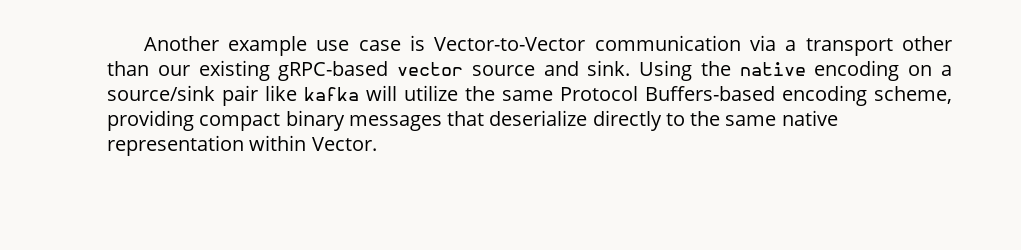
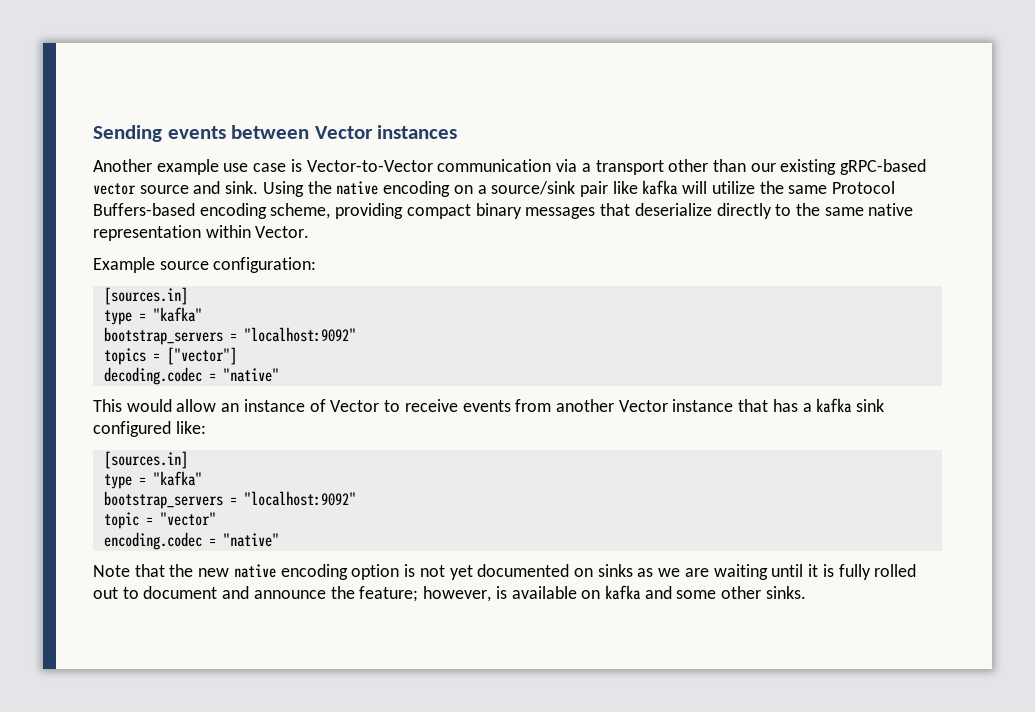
+ Sending events between Vector instances
+ Example source configuration:
+ [sources.in]
+ type = "kafka"
+ bootstrap_servers = "localhost:9092"
+ topics = ["vector"]
+ decoding.codec = "native"
+ This would allow an instance of Vector to receive events from another Vector instance that has a kafka sink configured like:
+ [sources.in]
+ type = "kafka"
+ bootstrap_servers = "localhost:9092"
+ topic = "vector"
+ encoding.codec = "native"
+ Note that the new native encoding option is not yet documented on sinks as we are waiting until it is fully rolled out to document and announce the feature; however, is available on kafka and some other sinks.

